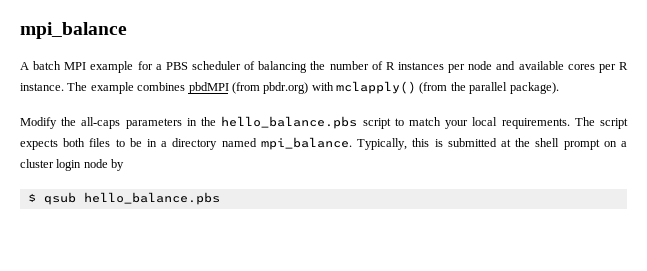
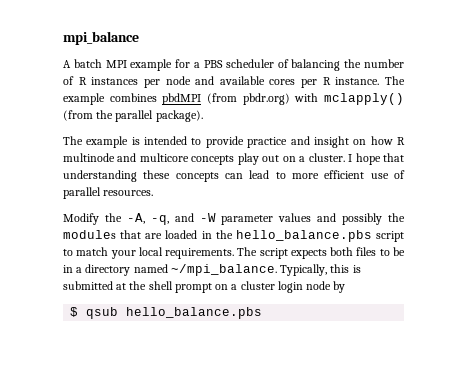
- Modify the all-caps parameters in the hello_balance.pbs script to match your local requirements.
+ The example is intended to provide practice and insight on how R multinode and multicore concepts play out on a cluster. I hope that understanding these concepts can lead to more efficient use of parallel resources.
+ Modify the -A, -q, and -W parameter values and possibly the modules that are loaded in the hello_balance.pbs script to match your local requirements.
- The script expects both files to be in a directory named mpi_balance.
+ The script expects both files to be in a directory named ~/mpi_balance.

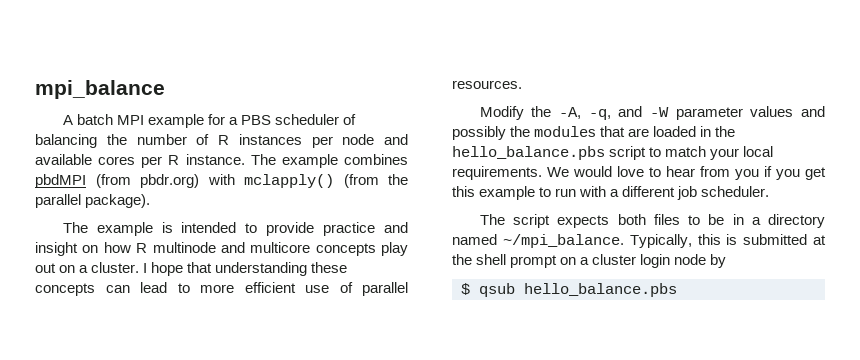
- Modify the -A, -q, and -W parameter values and possibly the modules that are loaded in the hello_balance.pbs script to match your local requirements. The script expects both files to be in a directory named ~/mpi_balance.
+ Modify the -A, -q, and -W parameter values and possibly the modules that are loaded in the hello_balance.pbs script to match your local requirements. We would love to hear from you if you get this example to run with a different job scheduler.
+ The script expects both files to be in a directory named ~/mpi_balance.

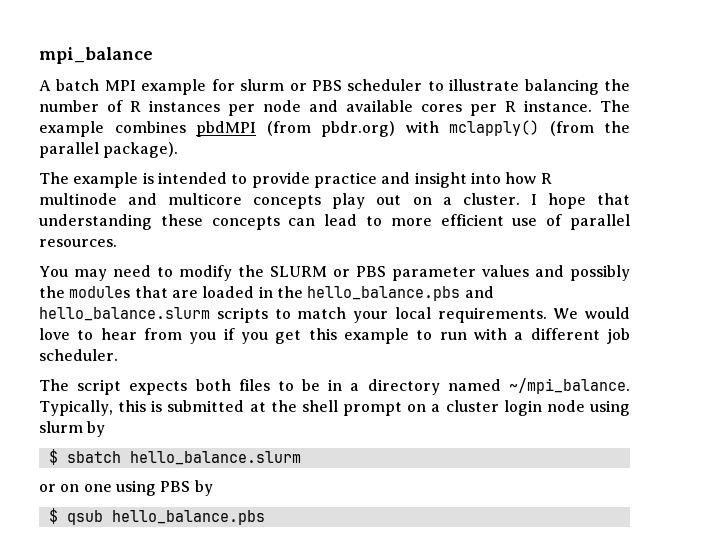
- A batch MPI example for a PBS scheduler of balancing the number of R instances per node and available cores per R instance.
+ A batch MPI example for slurm or PBS scheduler to illustrate balancing the number of R instances per node and available cores per R instance.
- The example is intended to provide practice and insight on how R multinode and multicore concepts play out on a cluster.
+ The example is intended to provide practice and insight into how R multinode and multicore concepts play out on a cluster.
- Modify the -A, -q, and -W parameter values and possibly the modules that are loaded in the hello_balance.pbs script to match your local requirements.
+ You may need to modify the SLURM or PBS parameter values and possibly the modules that are loaded in the hello_balance.pbs and hello_balance.slurm scripts to match your local requirements.
- Typically, this is submitted at the shell prompt on a cluster login node by
+ Typically, this is submitted at the shell prompt on a cluster login node using slurm by
+ $ sbatch hello_balance.slurm
+ or on one using PBS by

